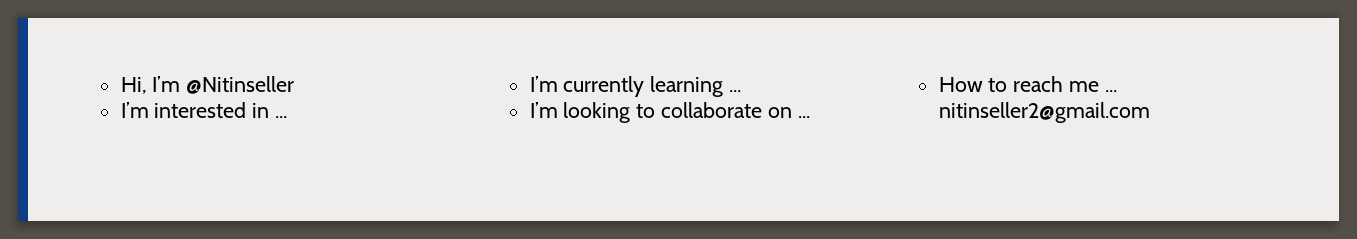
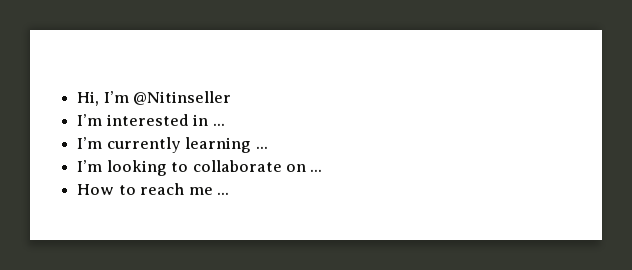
- How to reach me ... nitinseller2@gmail.com
+ How to reach me ...

